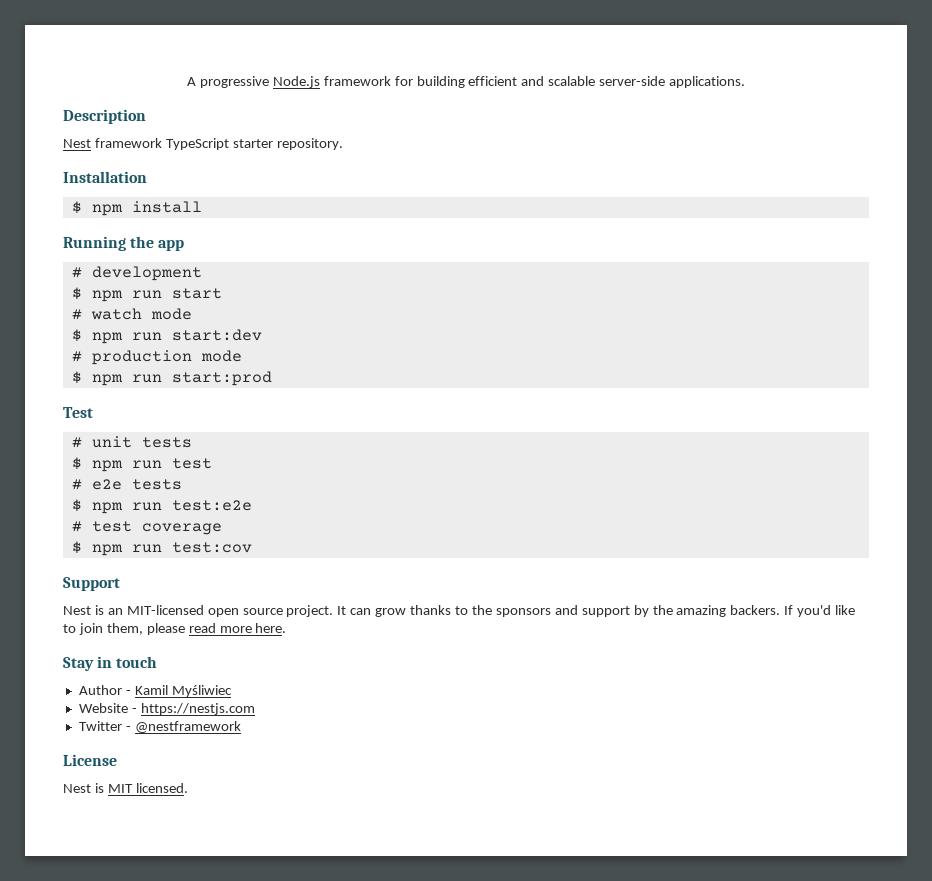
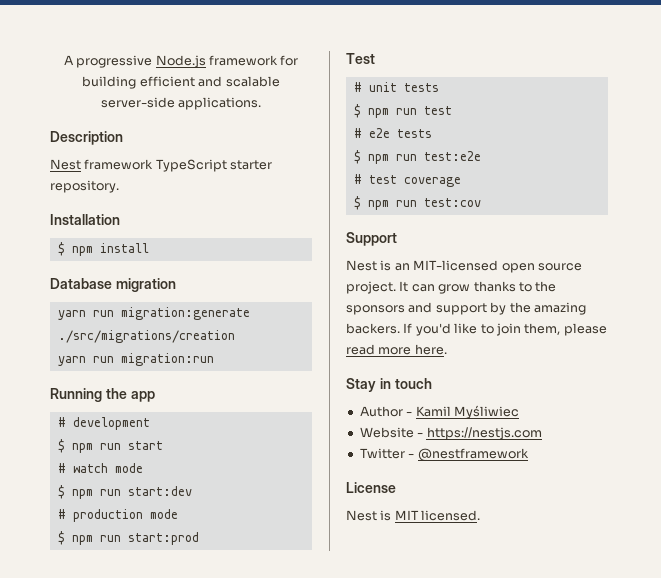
+ Database migration
+ yarn run migration:generate ./src/migrations/creation
+ yarn run migration:run

